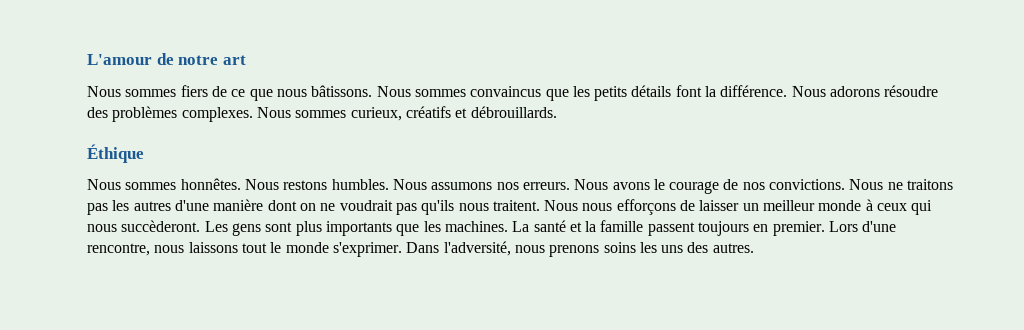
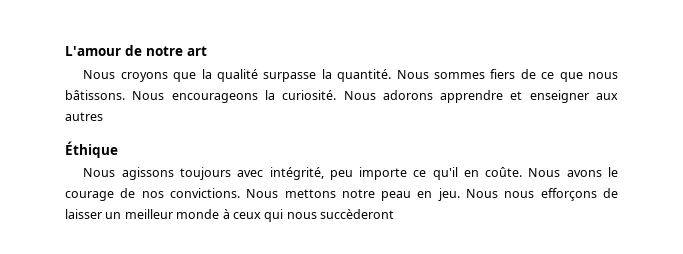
- Nous sommes fiers de ce que nous bâtissons.
+ Nous croyons que la qualité surpasse la quantité. Nous sommes fiers de ce que nous bâtissons.
- Nous sommes convaincus que les petits détails font la différence. Nous adorons résoudre des problèmes complexes. Nous sommes curieux, créatifs et débrouillards.
+ Nous encourageons la curiosité. Nous adorons apprendre et enseigner aux autres
  Éthique
- Nous sommes honnêtes. Nous restons humbles. Nous assumons nos erreurs.
+ Nous agissons toujours avec intégrité, peu importe ce qu'il en coûte.
- Nous ne traitons pas les autres d'une manière dont on ne voudrait pas qu'ils nous traitent.
+ Nous mettons notre peau en jeu.
- Nous nous efforçons de laisser un meilleur monde à ceux qui nous succèderont. Les gens sont plus importants que les machines. La santé et la famille passent toujours en premier. Lors d'une rencontre, nous laissons tout le monde s'exprimer. Dans l'adversité, nous prenons soins les uns des autres.
+ Nous nous efforçons de laisser un meilleur monde à ceux qui nous succèderont

